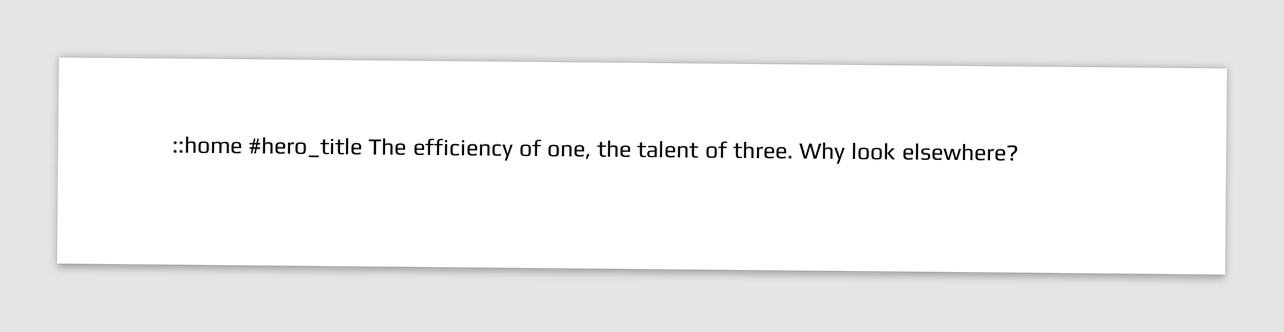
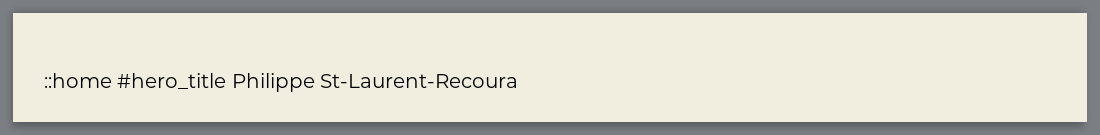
- ::home #hero_title The efficiency of one, the talent of three. Why look elsewhere?
+ ::home #hero_title Philippe St-Laurent-Recoura

